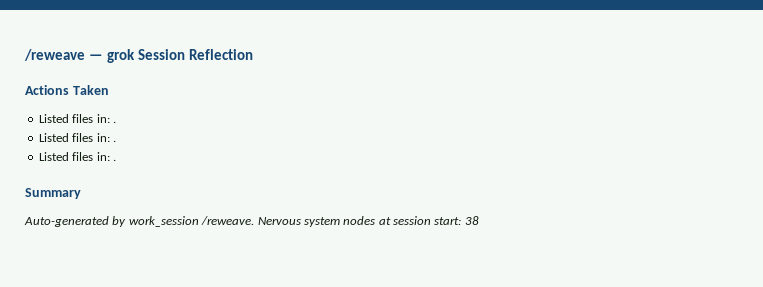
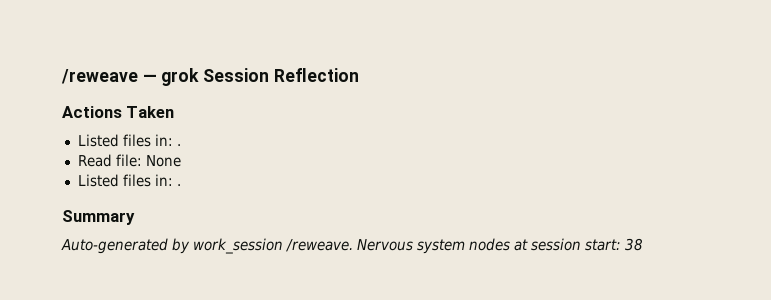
  Actions Taken
  Listed files in: .
- Listed files in: .
+ Read file: None

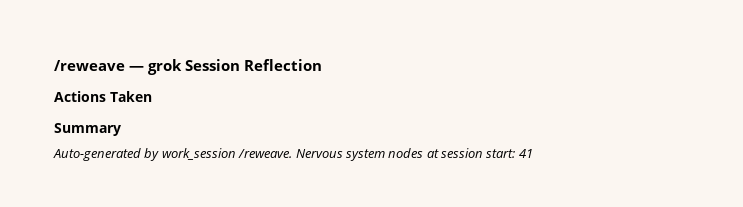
  Actions Taken
- Listed files in: .
- Read file: None
- Listed files in: .
- Nervous system nodes at session start: 38
+ Nervous system nodes at session start: 41

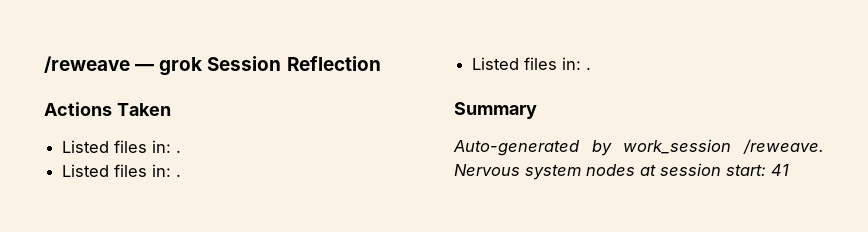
  Actions Taken
+ Listed files in: .
+ Listed files in: .
+ Listed files in: .

